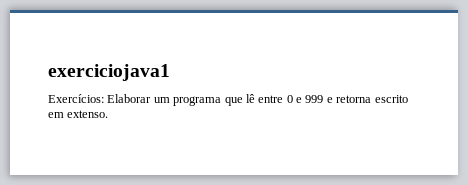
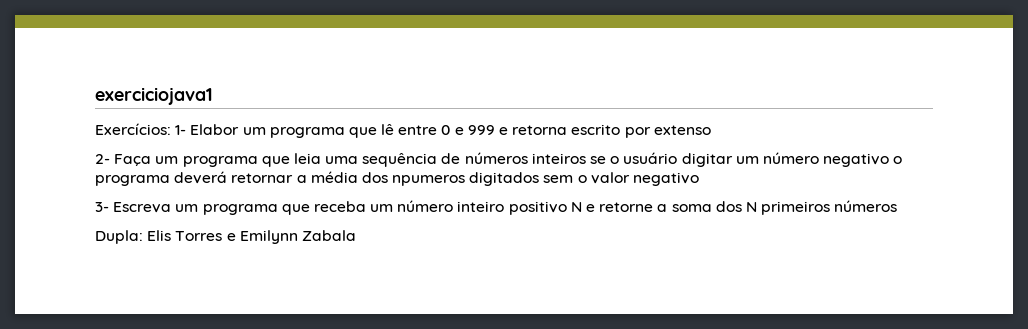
- Exercícios: Elaborar um programa que lê entre 0 e 999 e retorna escrito em extenso.
+ Exercícios: 1- Elabor um programa que lê entre 0 e 999 e retorna escrito por extenso
+ 2- Faça um programa que leia uma sequência de números inteiros se o usuário digitar um número negativo o programa deverá retornar a média dos npumeros digitados sem o valor negativo
+ 3- Escreva um programa que receba um número inteiro positivo N e retorne a soma dos N primeiros números
+ Dupla: Elis Torres e Emilynn Zabala

